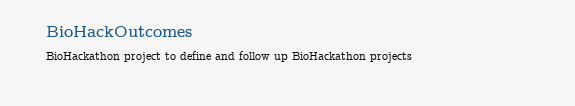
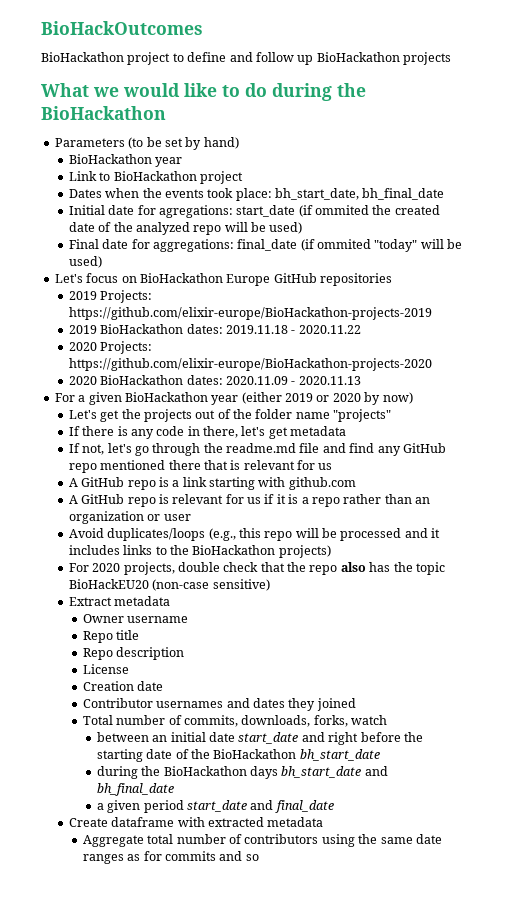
+ What we would like to do during the BioHackathon
+ Parameters (to be set by hand)
+ BioHackathon year
+ Link to BioHackathon project
+ Dates when the events took place: bh_start_date, bh_final_date
+ Initial date for agregations: start_date (if ommited the created date of the analyzed repo will be used)
+ Final date for aggregations: final_date (if ommited "today" will be used)
+ Let's focus on BioHackathon Europe GitHub repositories
+ 2019 Projects: https://github.com/elixir-europe/BioHackathon-projects-2019
+ 2019 BioHackathon dates: 2019.11.18 - 2020.11.22
+ 2020 Projects: https://github.com/elixir-europe/BioHackathon-projects-2020
+ 2020 BioHackathon dates: 2020.11.09 - 2020.11.13
+ For a given BioHackathon year (either 2019 or 2020 by now)
+ Let's get the projects out of the folder name "projects"
+ If there is any code in there, let's get metadata
+ If not, let's go through the readme.md file and find any GitHub repo mentioned there that is relevant for us
+ A GitHub repo is a link starting with github.com
+ A GitHub repo is relevant for us if it is a repo rather than an organization or user
+ Avoid duplicates/loops (e.g., this repo will be processed and it includes links to the BioHackathon projects)
+ For 2020 projects, double check that the repo also has the topic BioHackEU20 (non-case sensitive)
+ Extract metadata
+ Owner username
+ Repo title
+ Repo description
+ License
+ Creation date
+ Contributor usernames and dates they joined
+ Total number of commits, downloads, forks, watch
+ between an initial date start_date and right before the starting date of the BioHackathon bh_start_date
+ during the BioHackathon days bh_start_date and bh_final_date
+ a given period start_date and final_date
+ Create dataframe with extracted metadata
+ Aggregate total number of contributors using the same date ranges as for commits and so

